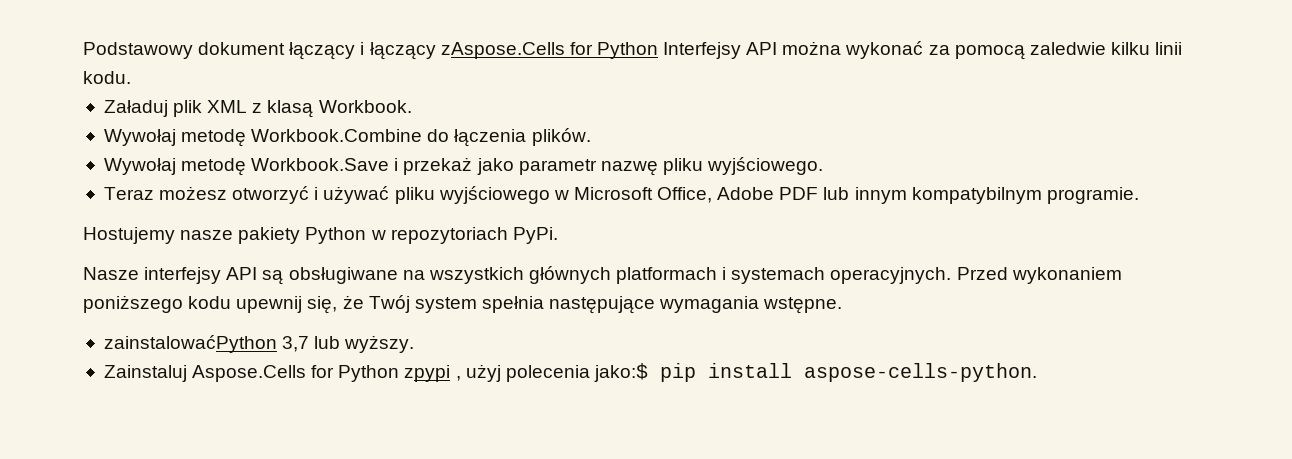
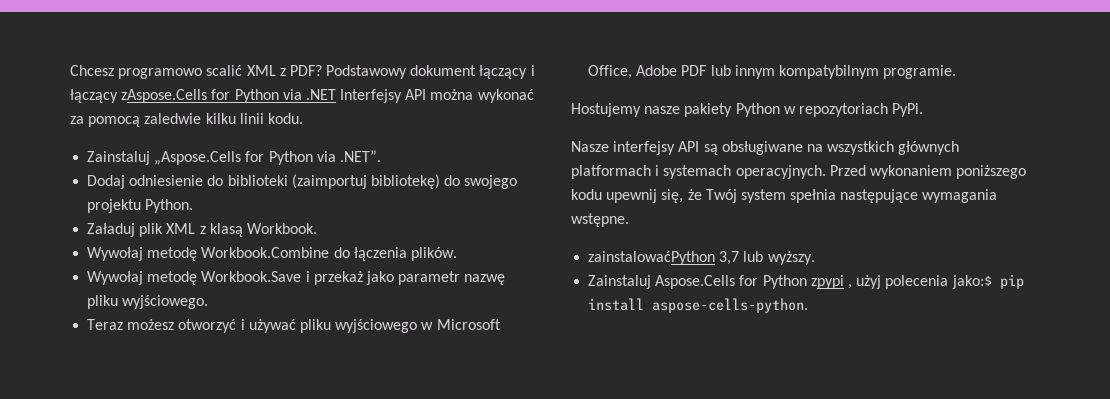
+ Chcesz programowo scalić XML z PDF?
- Podstawowy dokument łączący i łączący zAspose.Cells for Python Interfejsy API można wykonać za pomocą zaledwie kilku linii kodu.
+ Podstawowy dokument łączący i łączący zAspose.Cells for Python via .NET Interfejsy API można wykonać za pomocą zaledwie kilku linii kodu.
+ Zainstaluj „Aspose.Cells for Python via .NET”.
+ Dodaj odniesienie do biblioteki (zaimportuj bibliotekę) do swojego projektu Python.

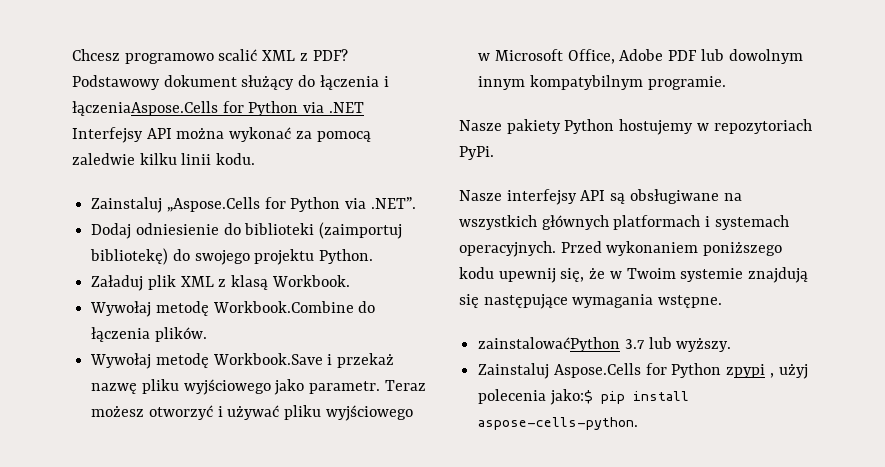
- Podstawowy dokument łączący i łączący zAspose.Cells for Python via .NET Interfejsy API można wykonać za pomocą zaledwie kilku linii kodu.
+ Podstawowy dokument służący do łączenia i łączeniaAspose.Cells for Python via .NET Interfejsy API można wykonać za pomocą zaledwie kilku linii kodu.
- Wywołaj metodę Workbook.Save i przekaż jako parametr nazwę pliku wyjściowego.
- Teraz możesz otworzyć i używać pliku wyjściowego w Microsoft Office, Adobe PDF lub innym kompatybilnym programie.
+ Wywołaj metodę Workbook.Save i przekaż nazwę pliku wyjściowego jako parametr. Teraz możesz otworzyć i używać pliku wyjściowego w Microsoft Office, Adobe PDF lub dowolnym innym kompatybilnym programie.
- Hostujemy nasze pakiety Python w repozytoriach PyPi.
+ Nasze pakiety Python hostujemy w repozytoriach PyPi.
- Przed wykonaniem poniższego kodu upewnij się, że Twój system spełnia następujące wymagania wstępne.
+ Przed wykonaniem poniższego kodu upewnij się, że w Twoim systemie znajdują się następujące wymagania wstępne.
- zainstalowaćPython 3,7 lub wyższy.
+ zainstalowaćPython 3.7 lub wyższy.

